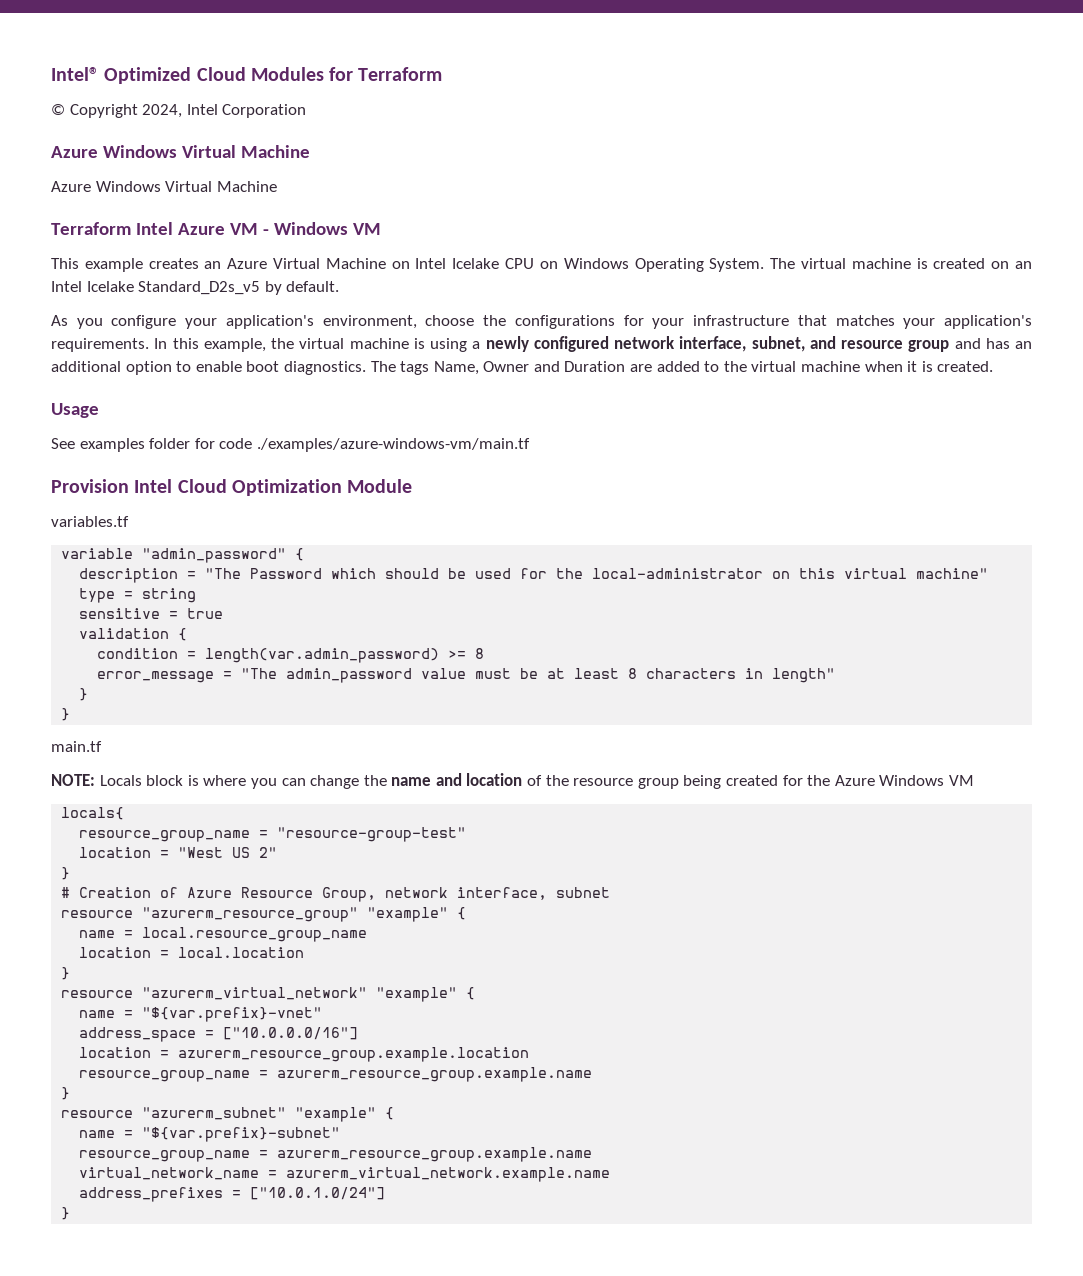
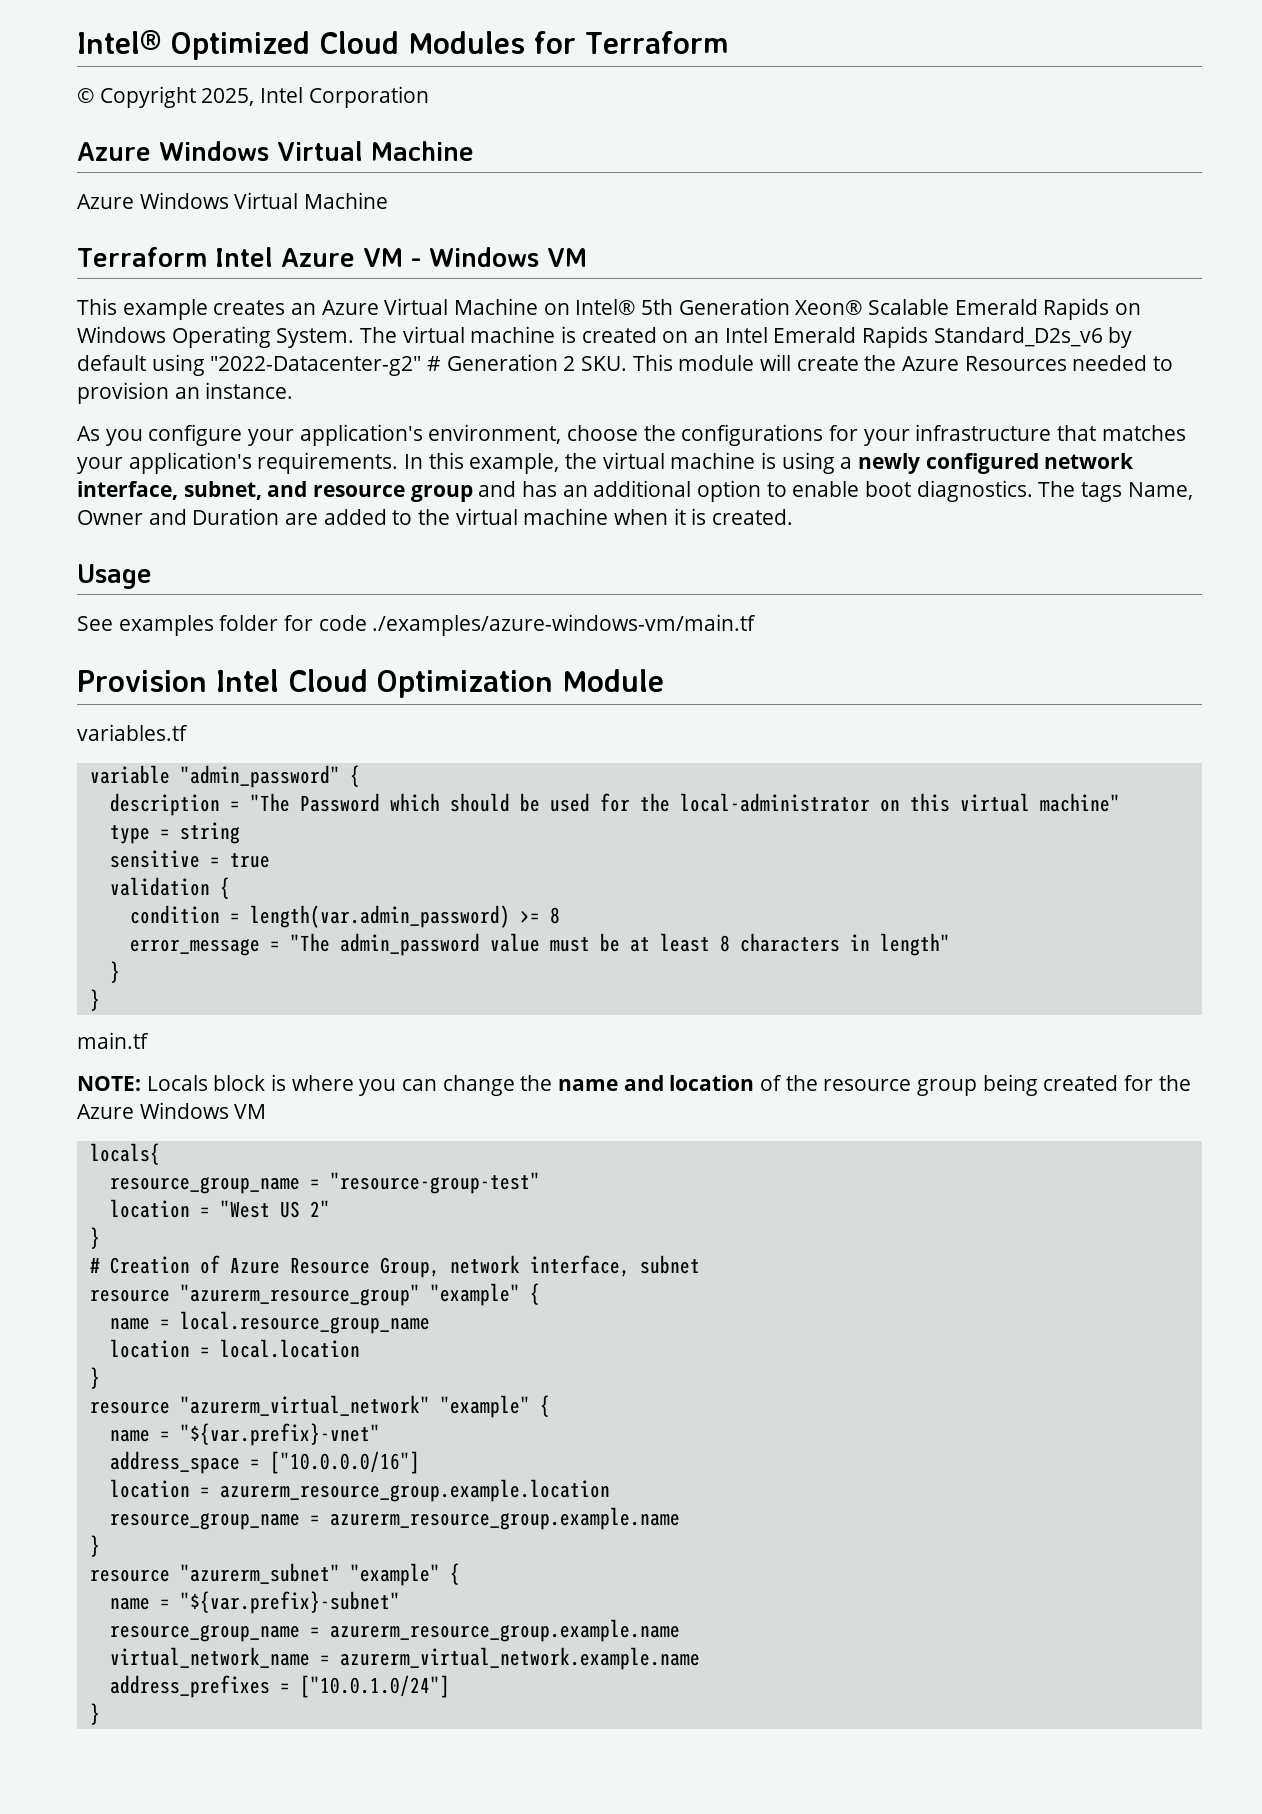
- © Copyright 2024, Intel Corporation
+ © Copyright 2025, Intel Corporation
- This example creates an Azure Virtual Machine on Intel Icelake CPU on Windows Operating System.
+ This example creates an Azure Virtual Machine on Intel® 5th Generation Xeon® Scalable Emerald Rapids on Windows Operating System.
- The virtual machine is created on an Intel Icelake Standard_D2s_v5 by default.
+ The virtual machine is created on an Intel Emerald Rapids Standard_D2s_v6 by default using "2022-Datacenter-g2" # Generation 2 SKU. This module will create the Azure Resources needed to provision an instance.

